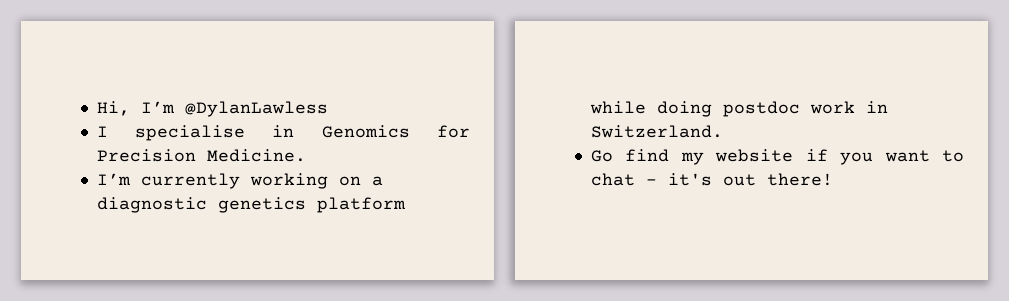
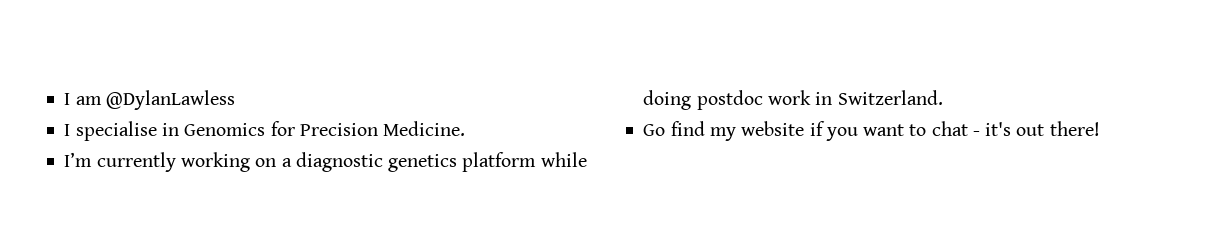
- Hi, I’m @DylanLawless
+ I am @DylanLawless

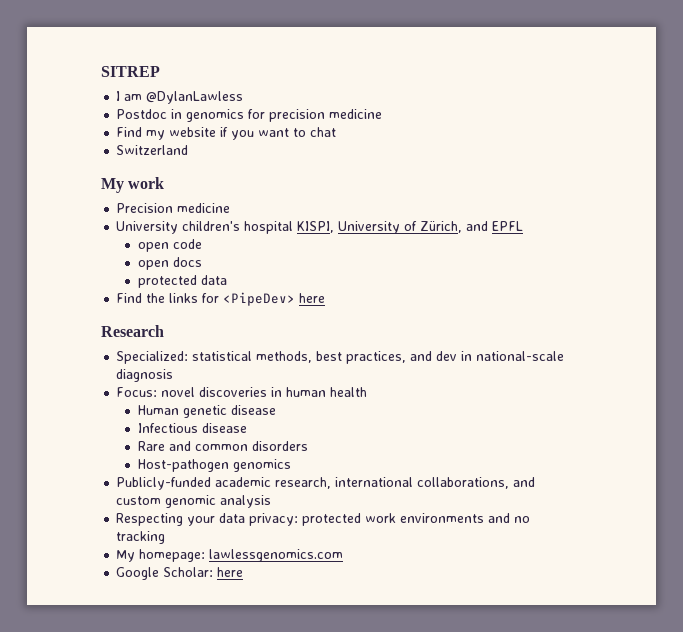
+ SITREP
- I specialise in Genomics for Precision Medicine.
- I’m currently working on a diagnostic genetics platform while doing postdoc work in Switzerland.
- Go find my website if you want to chat - it's out there!
+ Postdoc in genomics for precision medicine
+ Find my website if you want to chat
+ Switzerland
+ My work
+ Precision medicine
+ University children's hospital KISPI, University of Zürich, and EPFL
+ open code
+ open docs
+ protected data
+ Find the links for <PipeDev> here
+ Research
+ Specialized: statistical methods, best practices, and dev in national-scale diagnosis
+ Focus: novel discoveries in human health
+ Human genetic disease
+ Infectious disease
+ Rare and common disorders
+ Host-pathogen genomics
+ Publicly-funded academic research, international collaborations, and custom genomic analysis
+ Respecting your data privacy: protected work environments and no tracking
+ My homepage: lawlessgenomics.com
+ Google Scholar: here

